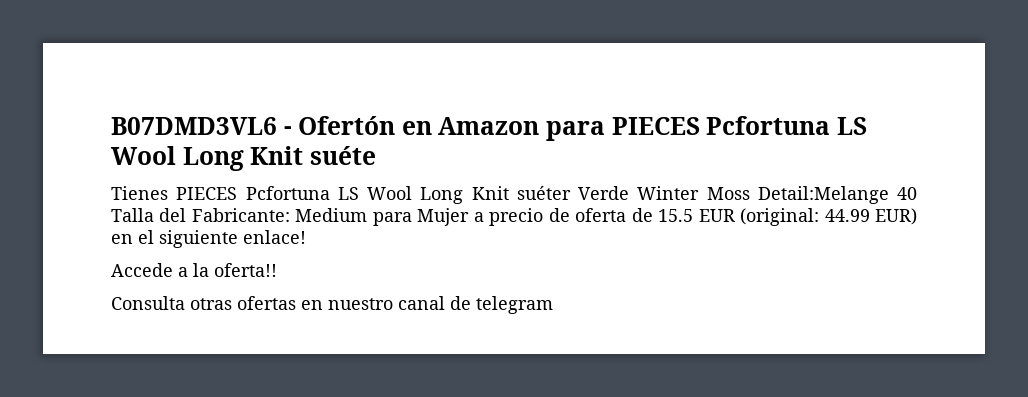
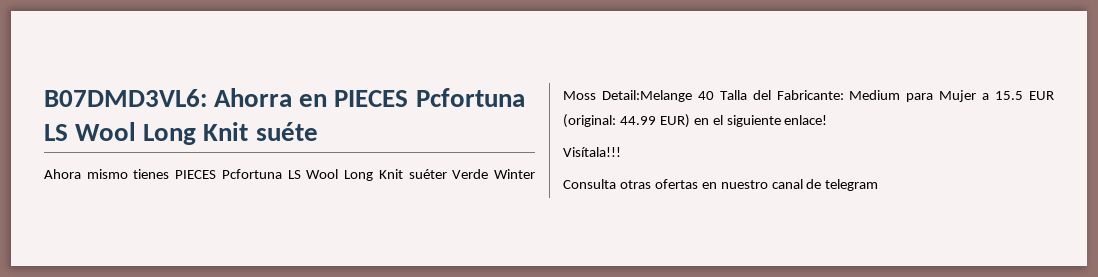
- B07DMD3VL6 - Ofertón en Amazon para PIECES Pcfortuna LS Wool Long Knit suéte
+ B07DMD3VL6: Ahorra en PIECES Pcfortuna LS Wool Long Knit suéte
- Tienes PIECES Pcfortuna LS Wool Long Knit suéter Verde Winter Moss Detail:Melange 40 Talla del Fabricante: Medium para Mujer a precio de oferta de 15.5 EUR (original: 44.99 EUR) en el siguiente enlace!
+ Ahora mismo tienes PIECES Pcfortuna LS Wool Long Knit suéter Verde Winter Moss Detail:Melange 40 Talla del Fabricante: Medium para Mujer a 15.5 EUR (original: 44.99 EUR) en el siguiente enlace!
- Accede a la oferta!!
+ Visítala!!!

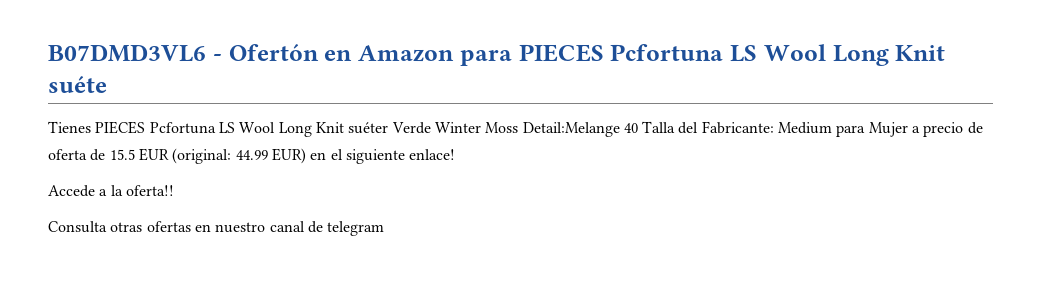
- B07DMD3VL6: Ahorra en PIECES Pcfortuna LS Wool Long Knit suéte
+ B07DMD3VL6 - Ofertón en Amazon para PIECES Pcfortuna LS Wool Long Knit suéte
- Ahora mismo tienes PIECES Pcfortuna LS Wool Long Knit suéter Verde Winter Moss Detail:Melange 40 Talla del Fabricante: Medium para Mujer a 15.5 EUR (original: 44.99 EUR) en el siguiente enlace!
+ Tienes PIECES Pcfortuna LS Wool Long Knit suéter Verde Winter Moss Detail:Melange 40 Talla del Fabricante: Medium para Mujer a precio de oferta de 15.5 EUR (original: 44.99 EUR) en el siguiente enlace!
- Visítala!!!
+ Accede a la oferta!!

